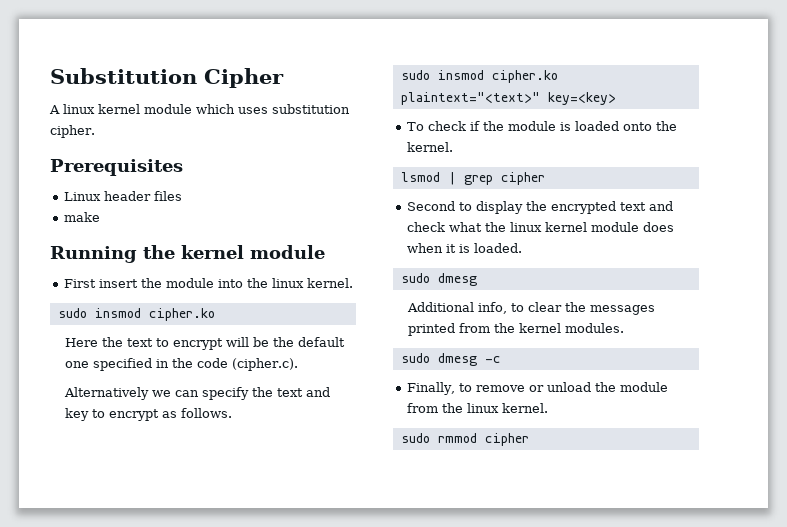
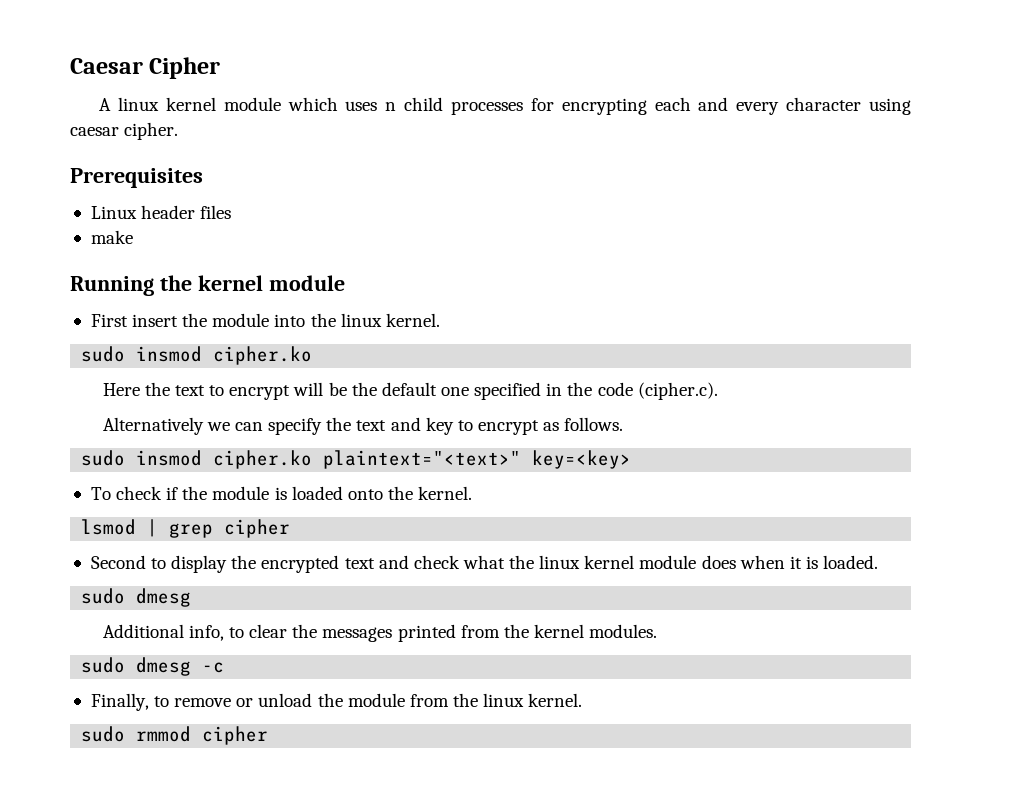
- Substitution Cipher
+ Caesar Cipher
- A linux kernel module which uses substitution cipher.
+ A linux kernel module which uses n child processes for encrypting each and every character using caesar cipher.

